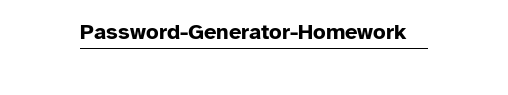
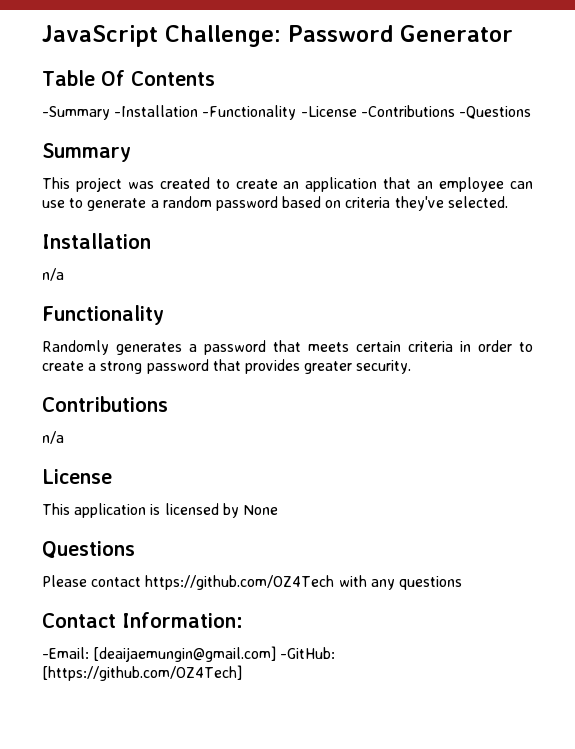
- Password-Generator-Homework
+ JavaScript Challenge: Password Generator
+ Table Of Contents
+ -Summary -Installation -Functionality -License -Contributions -Questions
+ Summary
+ This project was created to create an application that an employee can use to generate a random password based on criteria they've selected.
+ Installation
+ n/a
+ Functionality
+ Randomly generates a password that meets certain criteria in order to create a strong password that provides greater security.
+ Contributions
+ n/a
+ License
+ This application is licensed by None
+ Questions
+ Please contact https://github.com/OZ4Tech with any questions
+ Contact Information:
+ -Email: [deaijaemungin@gmail.com] -GitHub: [https://github.com/OZ4Tech]

